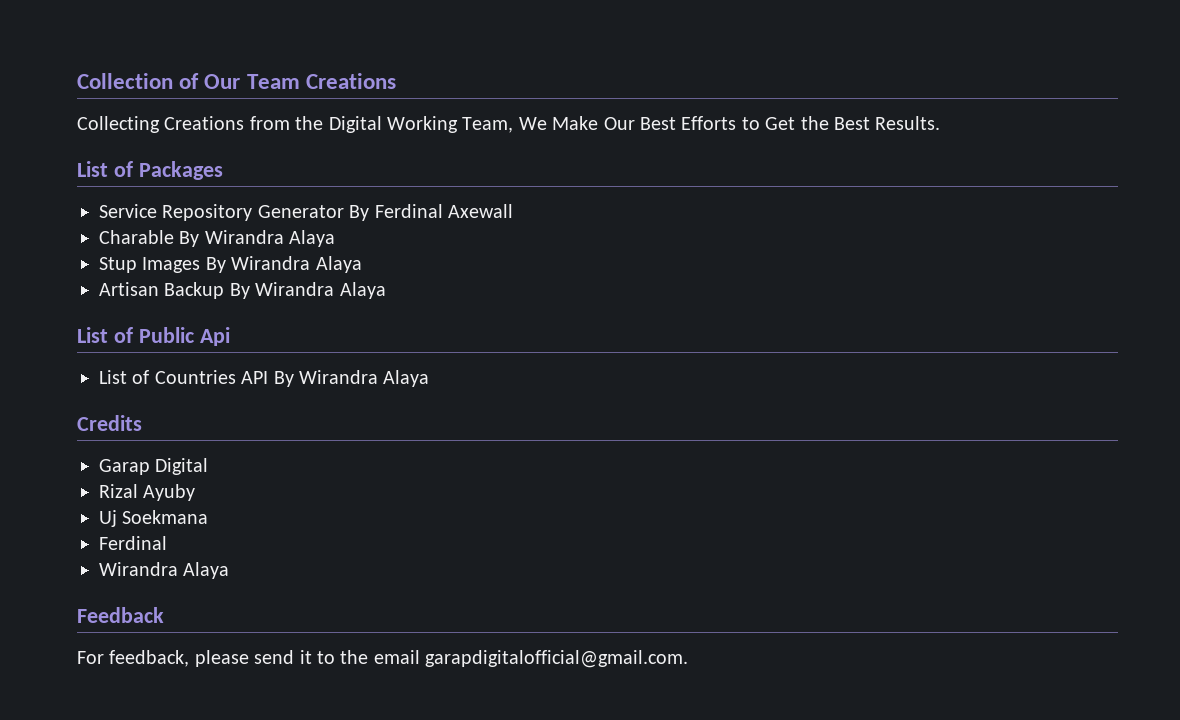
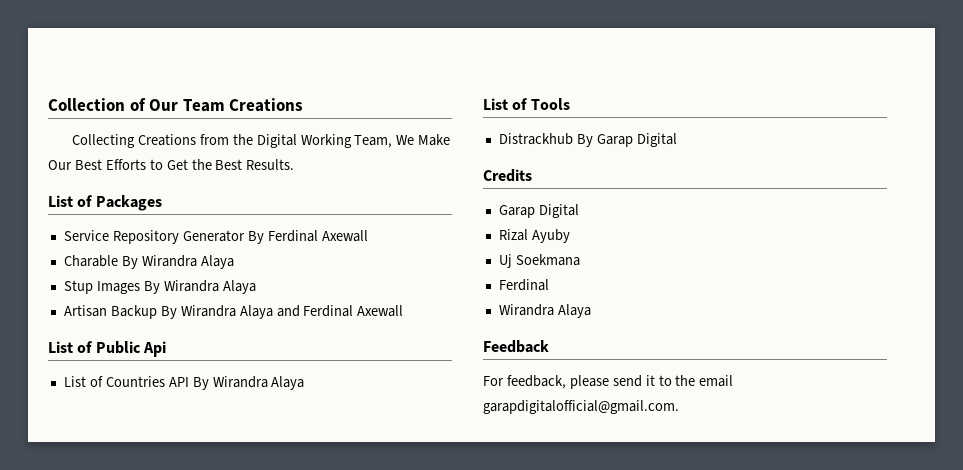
- Artisan Backup By Wirandra Alaya
+ Artisan Backup By Wirandra Alaya and Ferdinal Axewall
+ List of Tools
+ Distrackhub By Garap Digital

